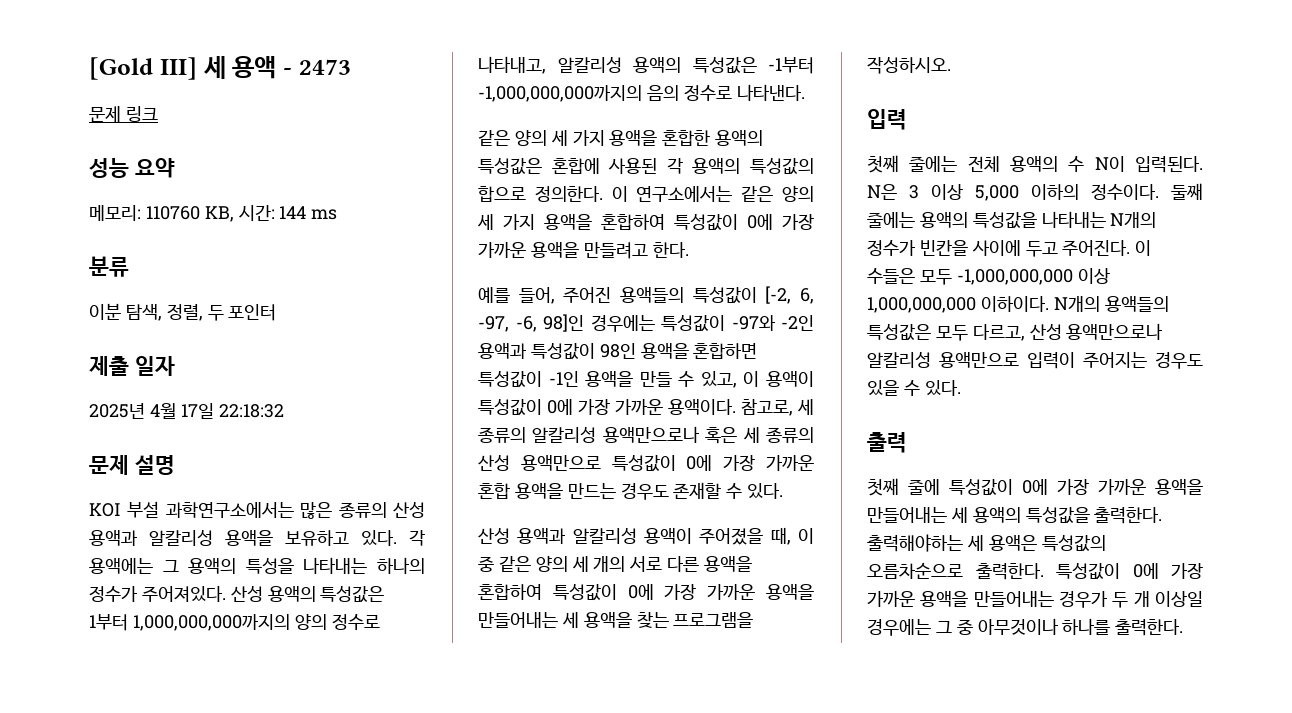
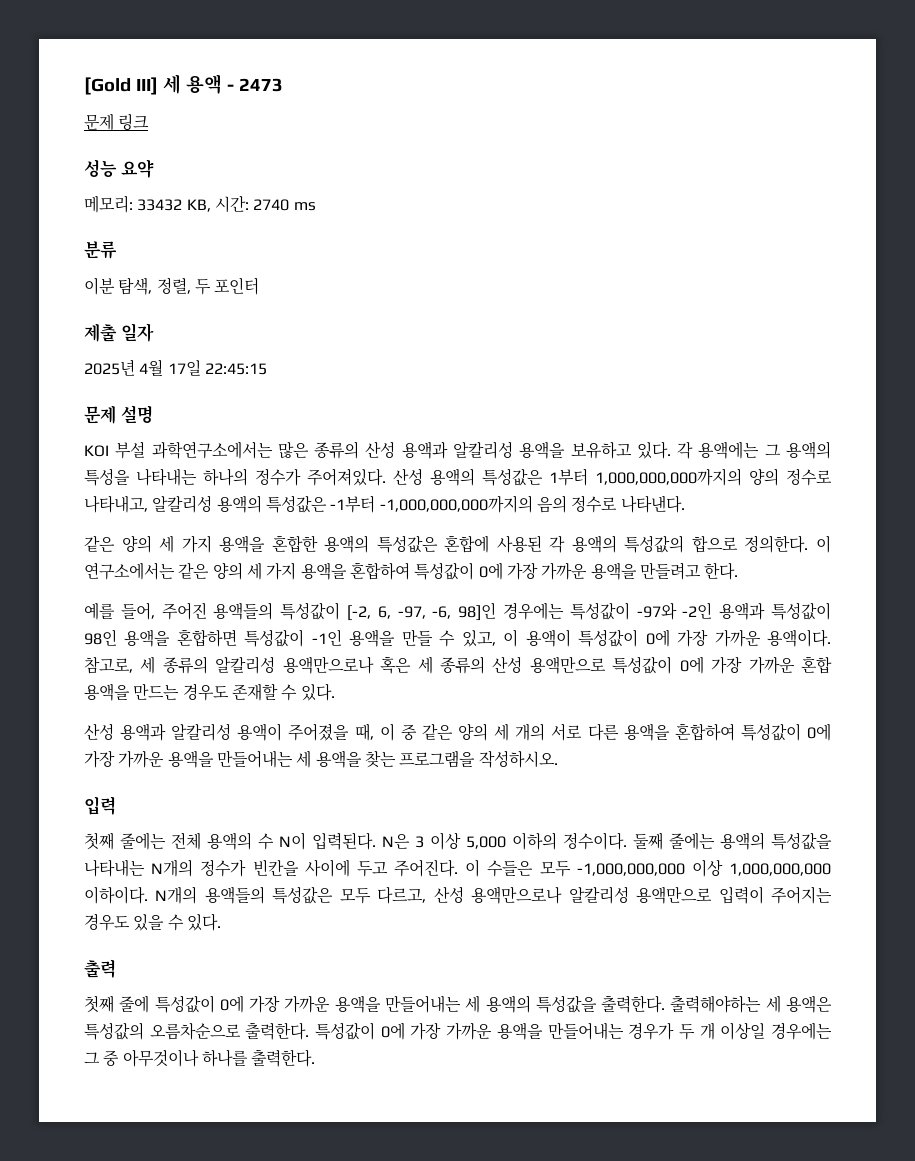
- 메모리: 110760 KB, 시간: 144 ms
+ 메모리: 33432 KB, 시간: 2740 ms
- 2025년 4월 17일 22:18:32
+ 2025년 4월 17일 22:45:15

